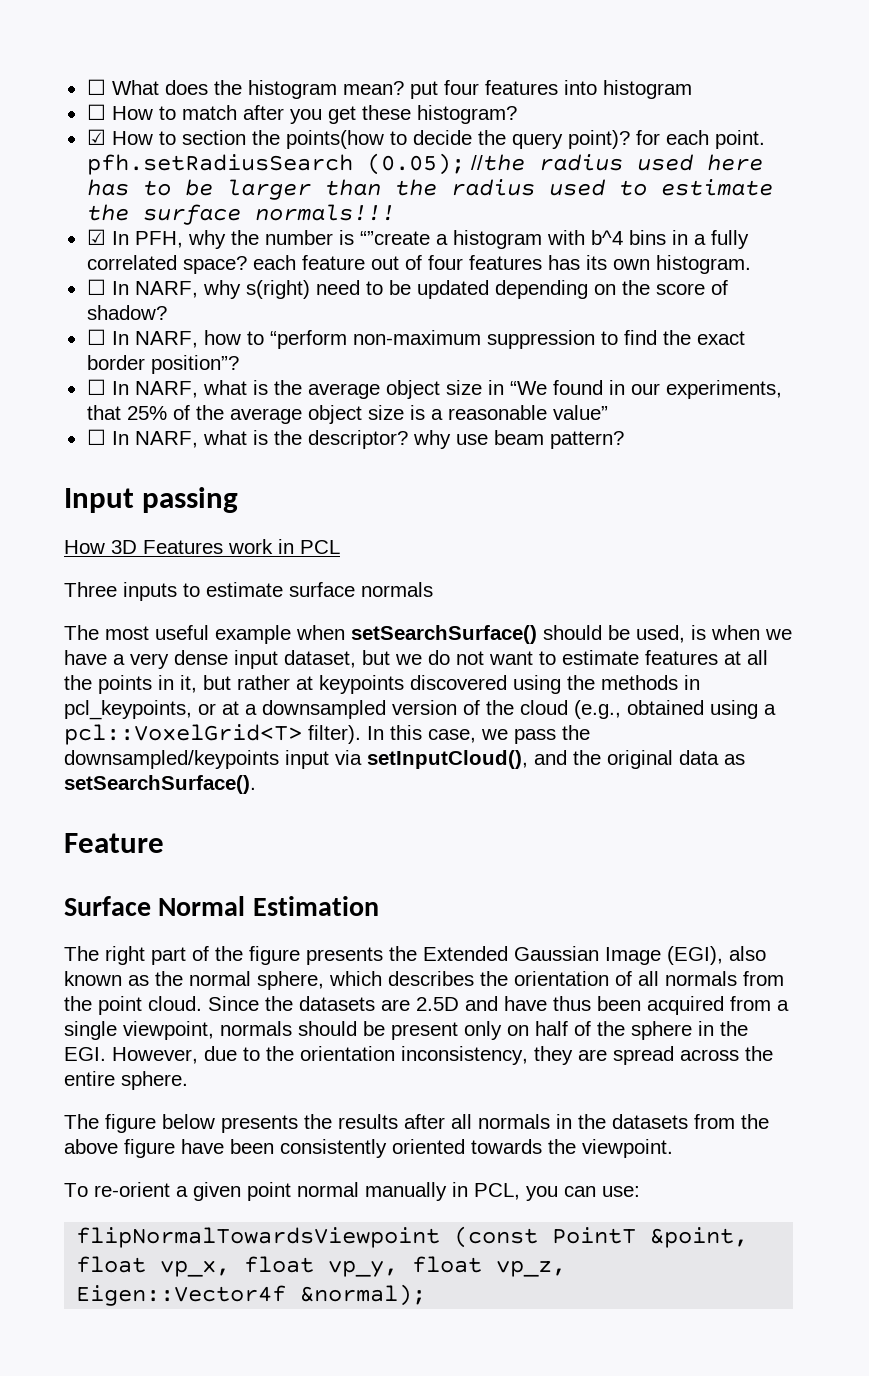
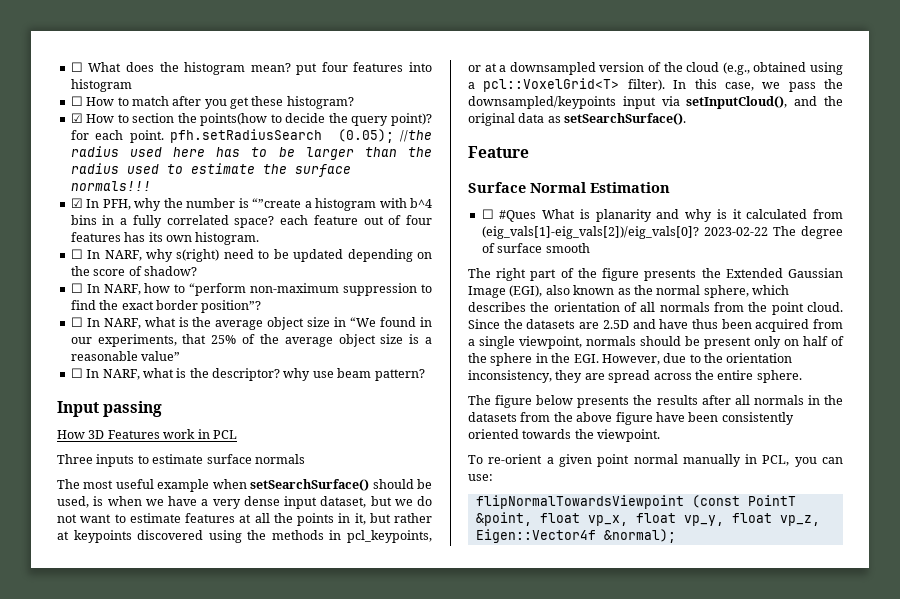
+ ☐ #Ques What is planarity and why is it calculated from (eig_vals[1]-eig_vals[2])/eig_vals[0]? 2023-02-22 The degree of surface smooth

